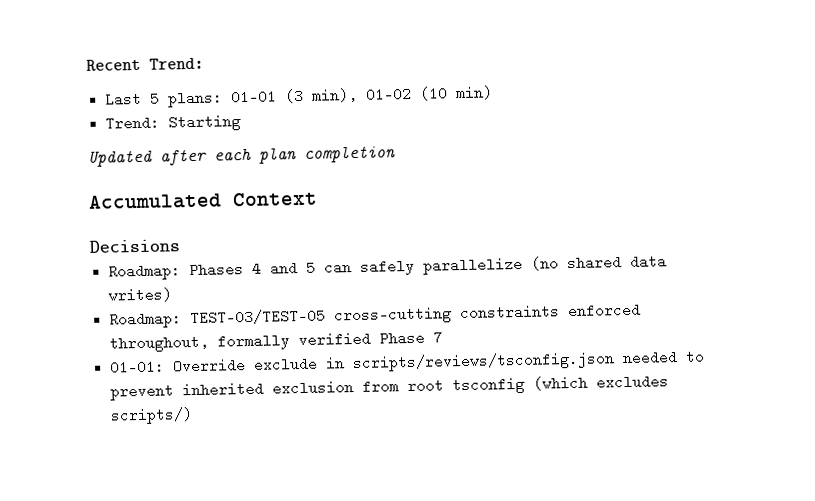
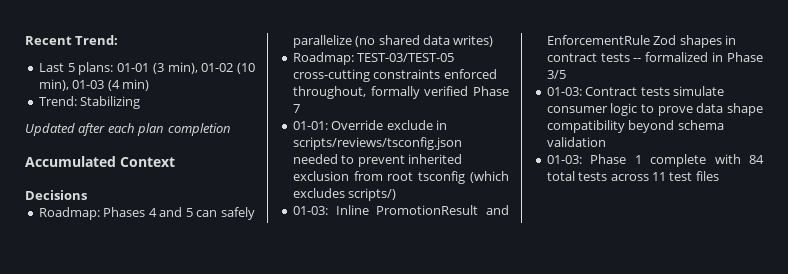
- Last 5 plans: 01-01 (3 min), 01-02 (10 min)
+ Last 5 plans: 01-01 (3 min), 01-02 (10 min), 01-03 (4 min)
- Trend: Starting
+ Trend: Stabilizing
+ 01-03: Inline PromotionResult and EnforcementRule Zod shapes in contract tests -- formalized in Phase 3/5
+ 01-03: Contract tests simulate consumer logic to prove data shape compatibility beyond schema validation
+ 01-03: Phase 1 complete with 84 total tests across 11 test files

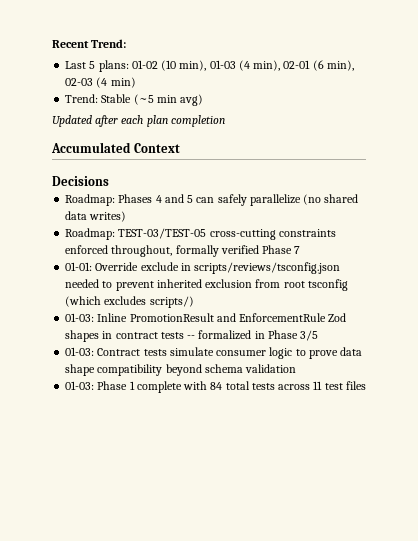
- Last 5 plans: 01-01 (3 min), 01-02 (10 min), 01-03 (4 min)
- Trend: Stabilizing
+ Last 5 plans: 01-02 (10 min), 01-03 (4 min), 02-01 (6 min), 02-03 (4 min)
+ Trend: Stable (~5 min avg)

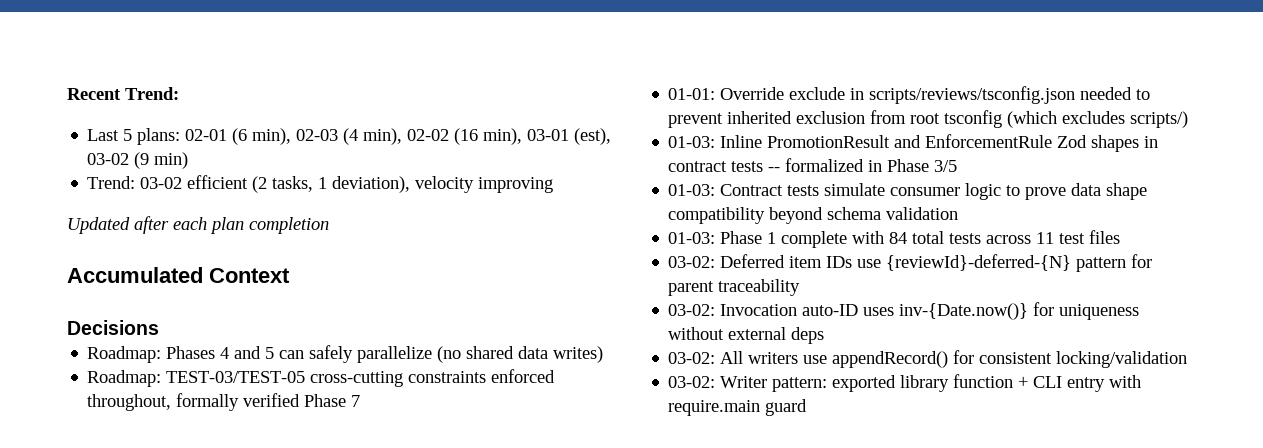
- Last 5 plans: 01-02 (10 min), 01-03 (4 min), 02-01 (6 min), 02-03 (4 min)
- Trend: Stable (~5 min avg)
+ Last 5 plans: 02-01 (6 min), 02-03 (4 min), 02-02 (16 min), 03-01 (est), 03-02 (9 min)
+ Trend: 03-02 efficient (2 tasks, 1 deviation), velocity improving
+ 03-02: Deferred item IDs use {reviewId}-deferred-{N} pattern for parent traceability
+ 03-02: Invocation auto-ID uses inv-{Date.now()} for uniqueness without external deps
+ 03-02: All writers use appendRecord() for consistent locking/validation
+ 03-02: Writer pattern: exported library function + CLI entry with require.main guard

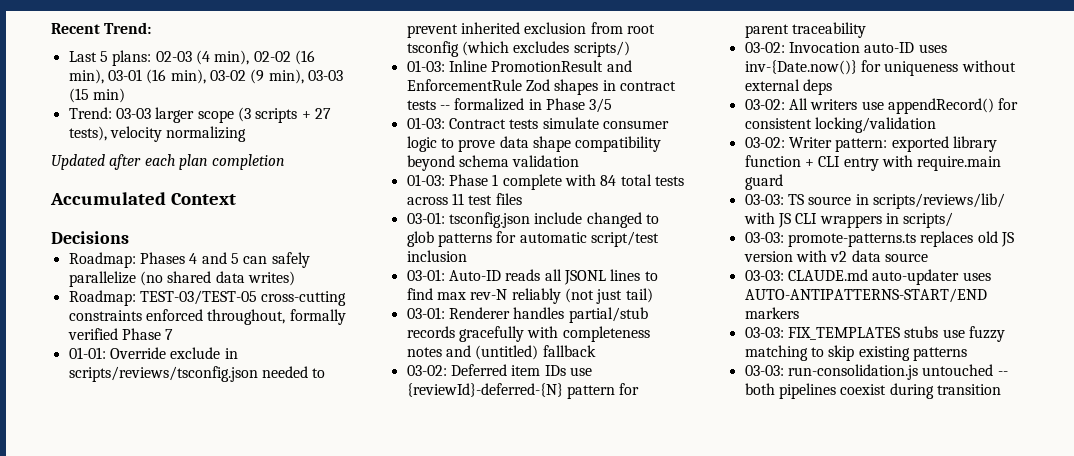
- Last 5 plans: 02-01 (6 min), 02-03 (4 min), 02-02 (16 min), 03-01 (est), 03-02 (9 min)
- Trend: 03-02 efficient (2 tasks, 1 deviation), velocity improving
+ Last 5 plans: 02-03 (4 min), 02-02 (16 min), 03-01 (16 min), 03-02 (9 min), 03-03 (15 min)
+ Trend: 03-03 larger scope (3 scripts + 27 tests), velocity normalizing
+ 03-01: tsconfig.json include changed to glob patterns for automatic script/test inclusion
+ 03-01: Auto-ID reads all JSONL lines to find max rev-N reliably (not just tail)
+ 03-01: Renderer handles partial/stub records gracefully with completeness notes and (untitled) fallback
+ 03-03: TS source in scripts/reviews/lib/ with JS CLI wrappers in scripts/
+ 03-03: promote-patterns.ts replaces old JS version with v2 data source
+ 03-03: CLAUDE.md auto-updater uses AUTO-ANTIPATTERNS-START/END markers
+ 03-03: FIX_TEMPLATES stubs use fuzzy matching to skip existing patterns
+ 03-03: run-consolidation.js untouched -- both pipelines coexist during transition

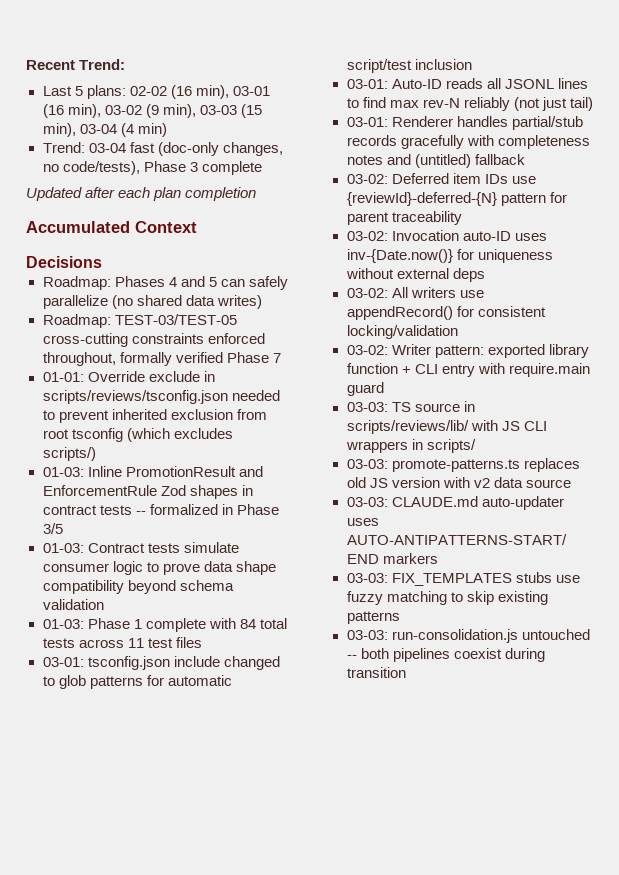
- Last 5 plans: 02-03 (4 min), 02-02 (16 min), 03-01 (16 min), 03-02 (9 min), 03-03 (15 min)
+ Last 5 plans: 02-02 (16 min), 03-01 (16 min), 03-02 (9 min), 03-03 (15 min), 03-04 (4 min)
- Trend: 03-03 larger scope (3 scripts + 27 tests), velocity normalizing
+ Trend: 03-04 fast (doc-only changes, no code/tests), Phase 3 complete

